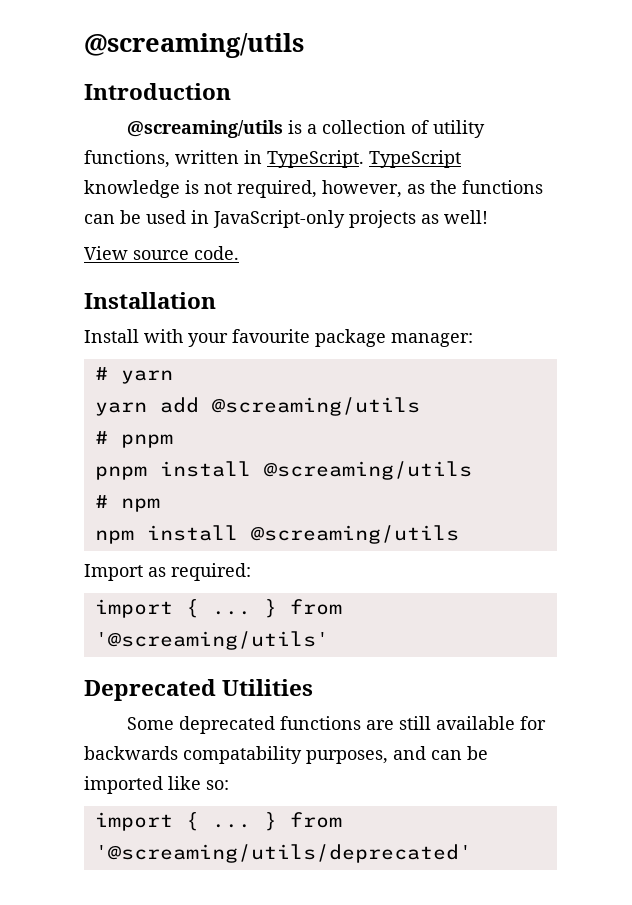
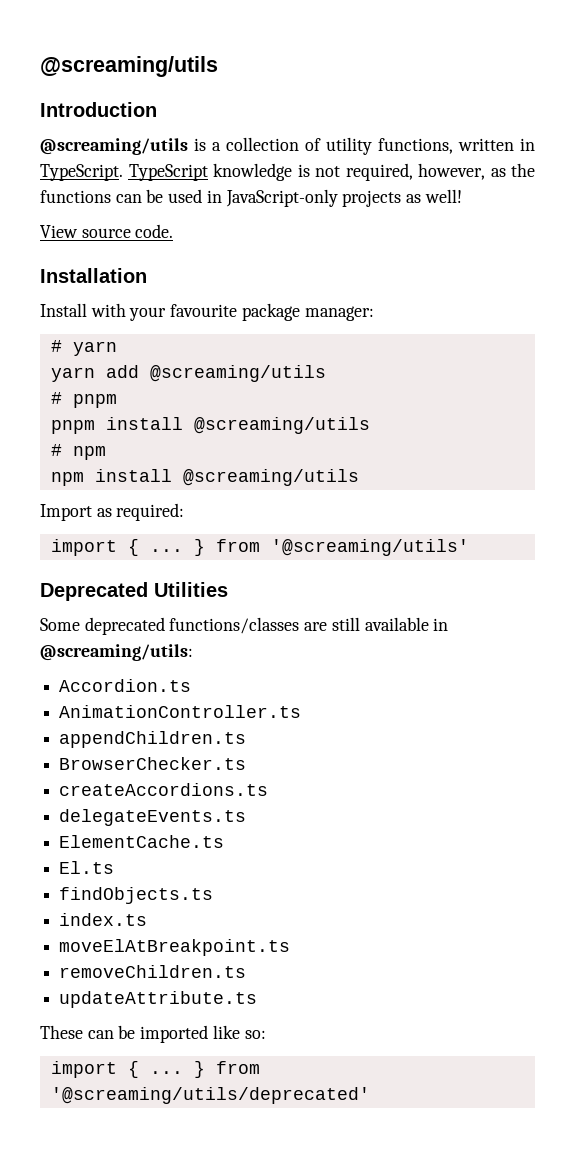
- Some deprecated functions are still available for backwards compatability purposes, and can be imported like so:
+ Some deprecated functions/classes are still available in @screaming/utils:
+ Accordion.ts
+ AnimationController.ts
+ appendChildren.ts
+ BrowserChecker.ts
+ createAccordions.ts
+ delegateEvents.ts
+ ElementCache.ts
+ El.ts
+ findObjects.ts
+ index.ts
+ moveElAtBreakpoint.ts
+ removeChildren.ts
+ updateAttribute.ts
+ These can be imported like so:

